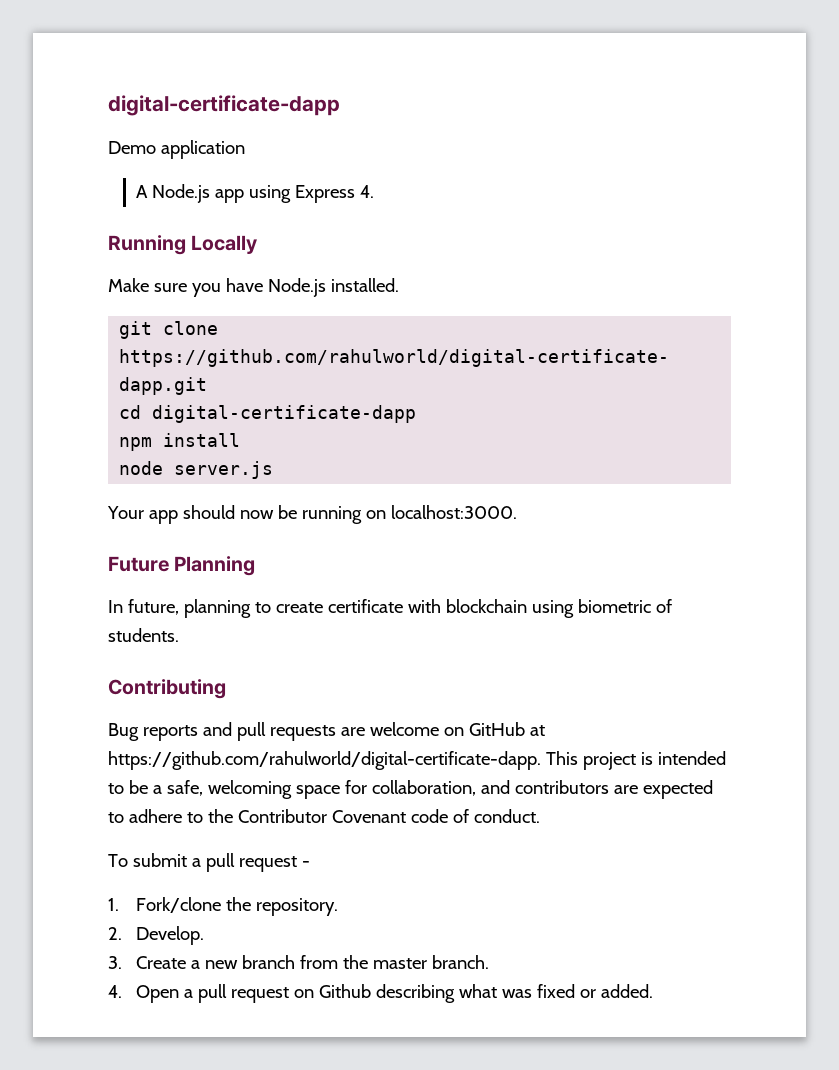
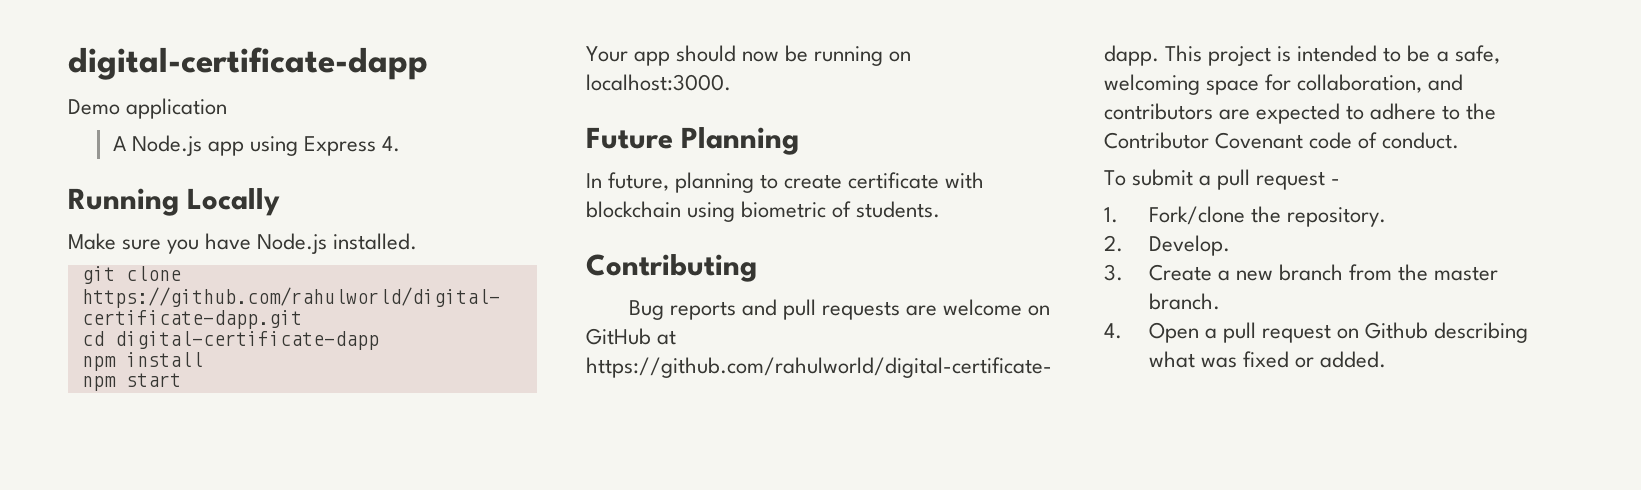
- node server.js
+ npm start

